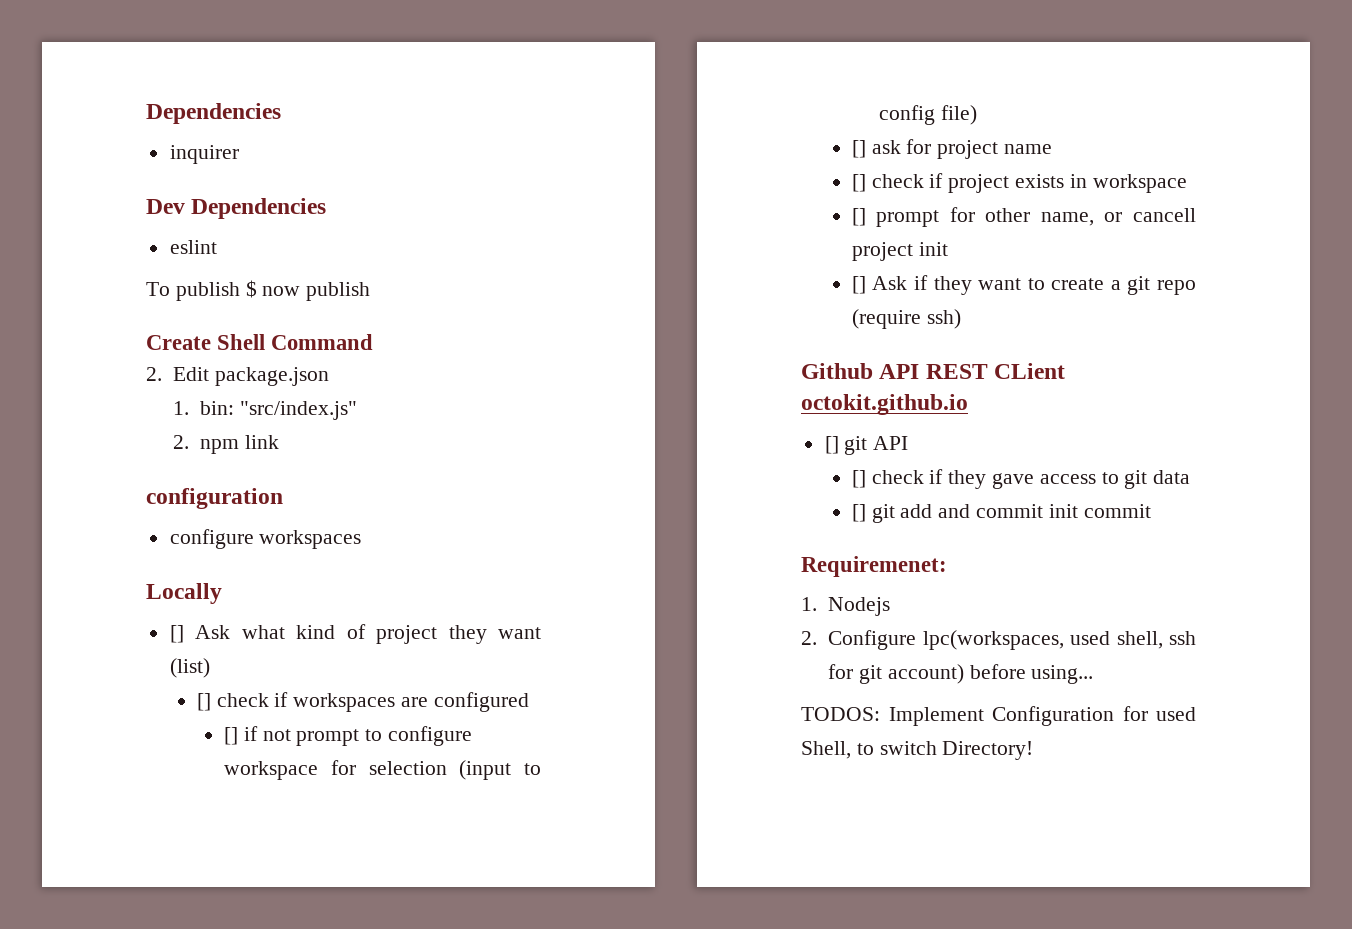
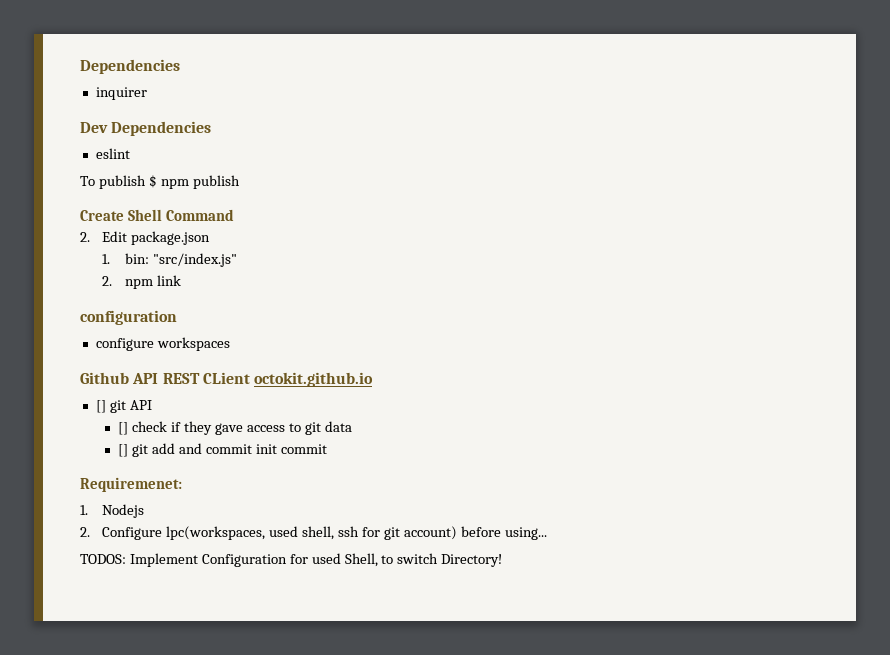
- To publish $ now publish
+ To publish $ npm publish
- Locally
- [] Ask what kind of project they want (list)
- [] check if workspaces are configured
- [] if not prompt to configure workspace for selection (input to config file)
- [] ask for project name
- [] check if project exists in workspace
- [] prompt for other name, or cancell project init
- [] Ask if they want to create a git repo (require ssh)

